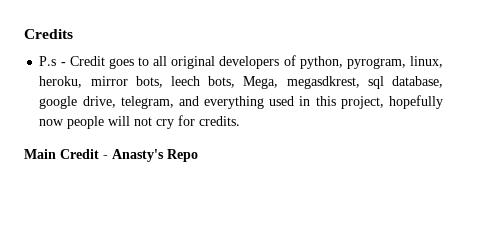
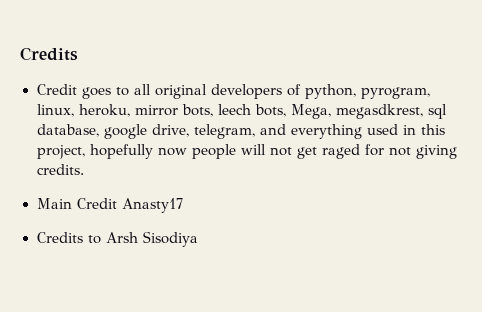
- P.s - Credit goes to all original developers of python, pyrogram, linux, heroku, mirror bots, leech bots, Mega, megasdkrest, sql database, google drive, telegram, and everything used in this project, hopefully now people will not cry for credits.
- Main Credit - Anasty's Repo
+ Credit goes to all original developers of python, pyrogram, linux, heroku, mirror bots, leech bots, Mega, megasdkrest, sql database, google drive, telegram, and everything used in this project, hopefully now people will not get raged for not giving credits.
+ Main Credit Anasty17
+ Credits to Arsh Sisodiya

